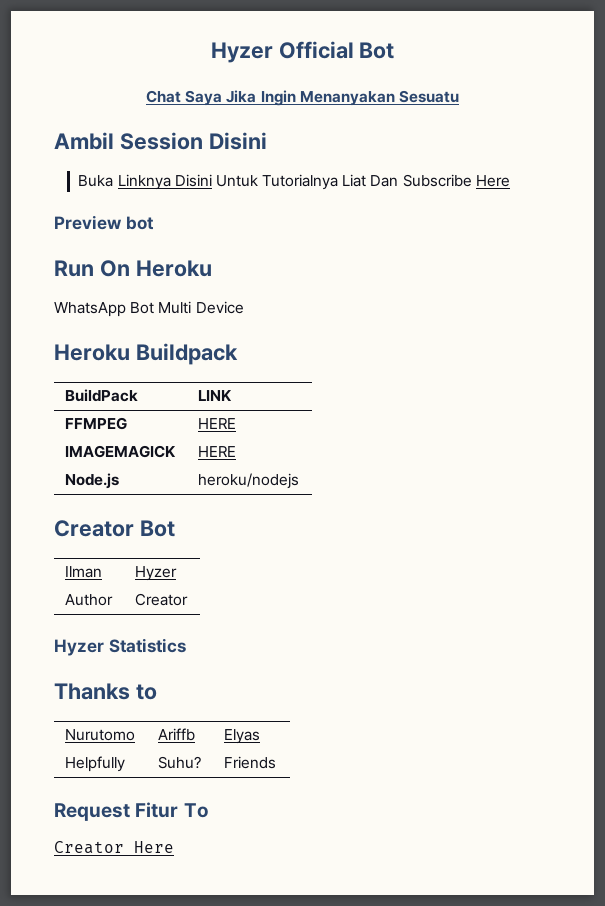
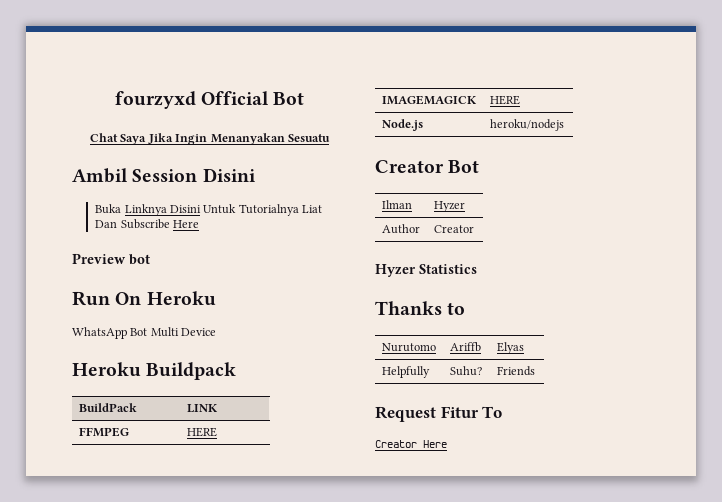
- Hyzer Official Bot
+ fourzyxd Official Bot

